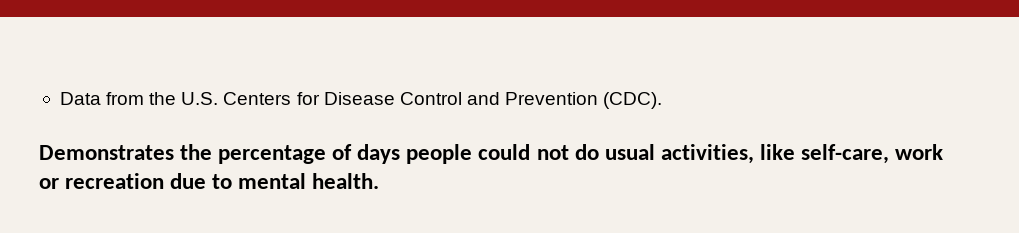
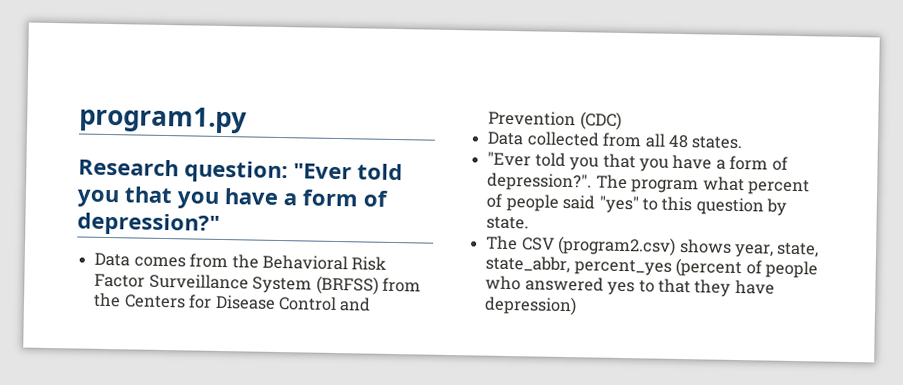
- Data from the U.S. Centers for Disease Control and Prevention (CDC).
- Demonstrates the percentage of days people could not do usual activities, like self-care, work or recreation due to mental health.
+ program1.py
+ Research question: "Ever told you that you have a form of depression?"
+ Data comes from the Behavioral Risk Factor Surveillance System (BRFSS) from the Centers for Disease Control and Prevention (CDC)
+ Data collected from all 48 states.
+ "Ever told you that you have a form of depression?". The program what percent of people said "yes" to this question by state.
+ The CSV (program2.csv) shows year, state, state_abbr, percent_yes (percent of people who answered yes to that they have depression)

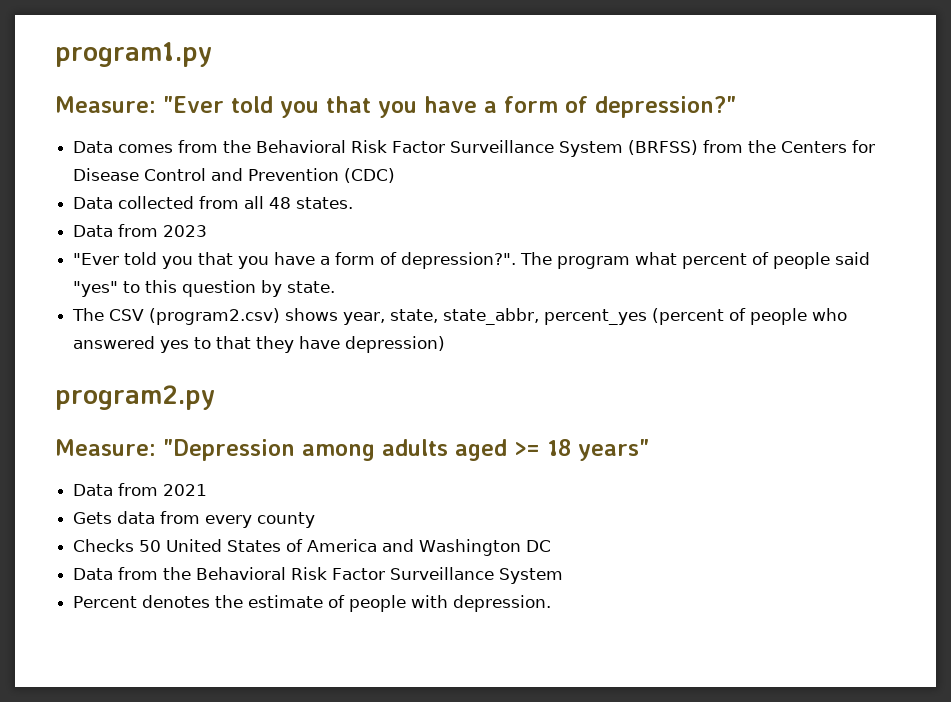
- Research question: "Ever told you that you have a form of depression?"
+ Measure: "Ever told you that you have a form of depression?"
+ Data from 2023
+ program2.py
+ Measure: "Depression among adults aged >= 18 years"
+ Data from 2021
+ Gets data from every county
+ Checks 50 United States of America and Washington DC
+ Data from the Behavioral Risk Factor Surveillance System
+ Percent denotes the estimate of people with depression.

